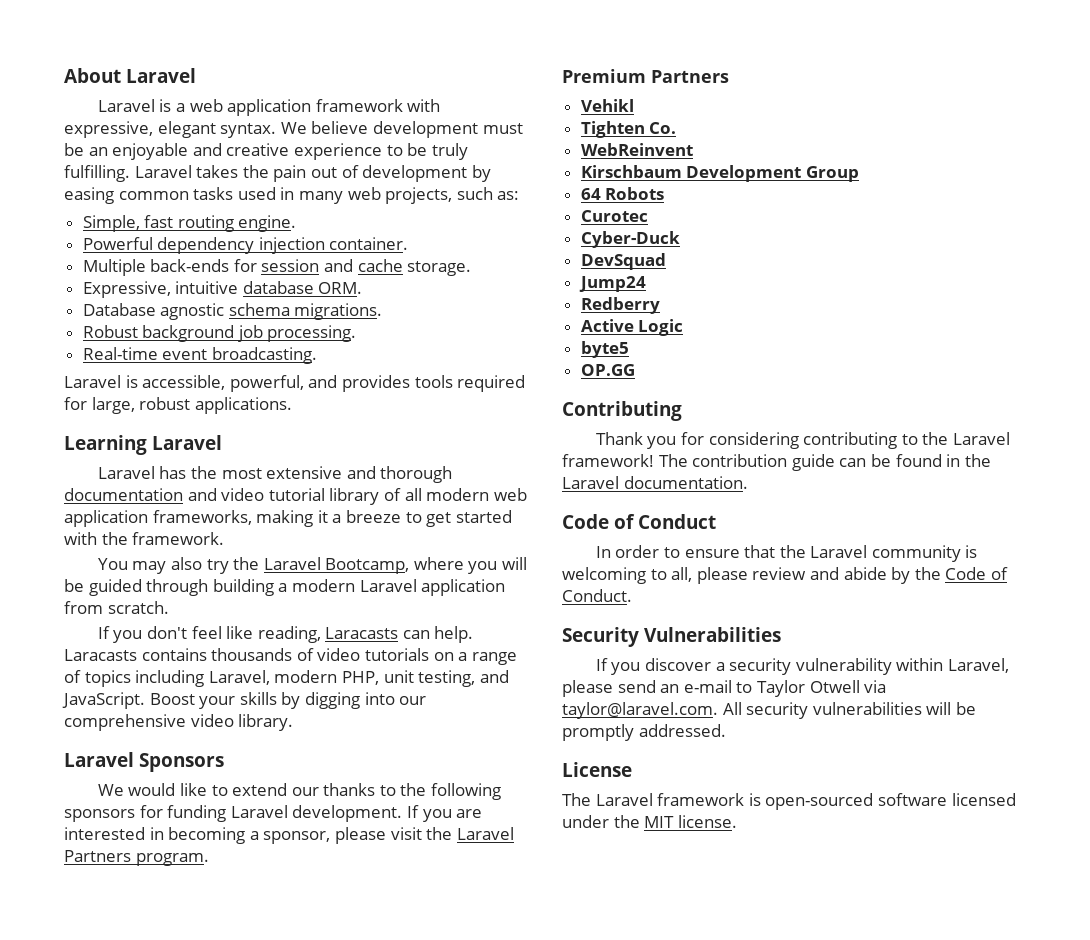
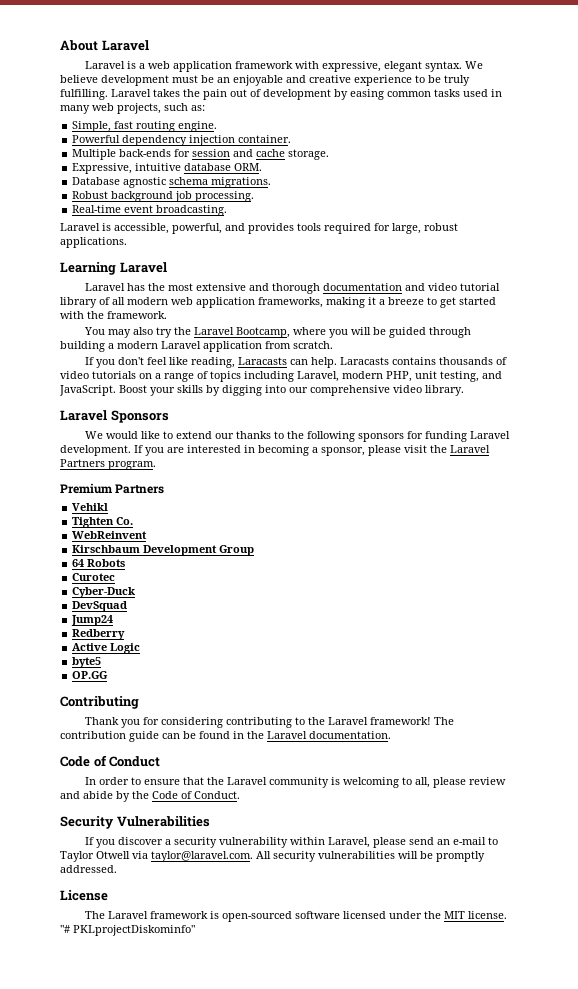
+ "# PKLprojectDiskominfo"

